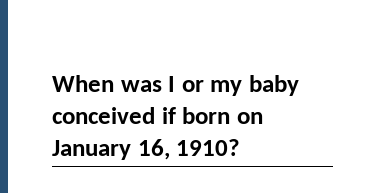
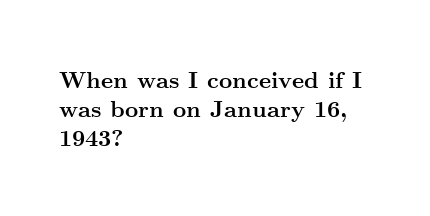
- When was I or my baby conceived if born on January 16, 1910?
+ When was I conceived if I was born on January 16, 1943?

